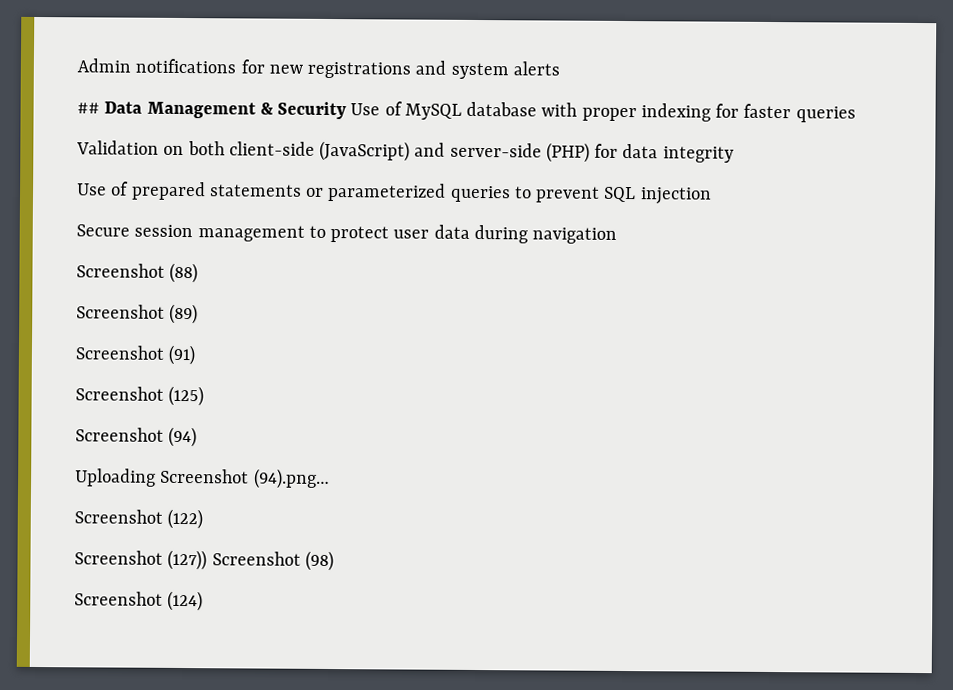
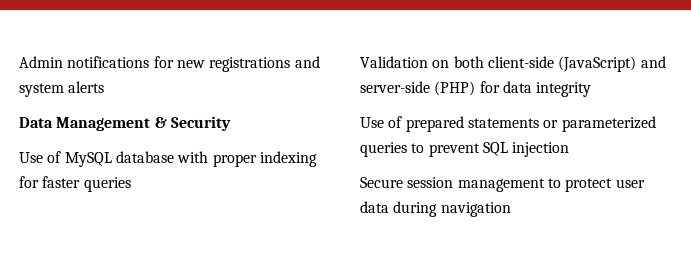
- ## Data Management & Security Use of MySQL database with proper indexing for faster queries
+ Data Management & Security
+ Use of MySQL database with proper indexing for faster queries
- Screenshot (88)
- Screenshot (89)
- Screenshot (91)
- Screenshot (125)
- Screenshot (94)
- Uploading Screenshot (94).png…
- Screenshot (122)
- Screenshot (127)) Screenshot (98)
- Screenshot (124)

